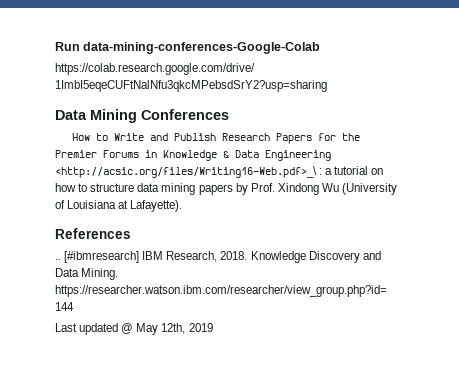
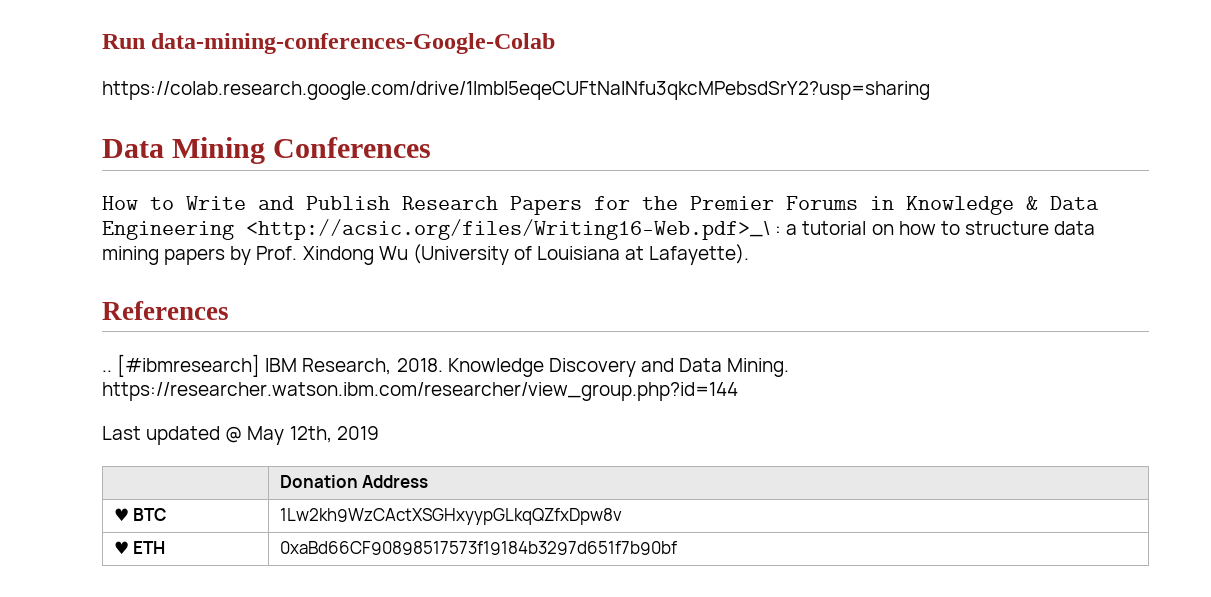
+ | Donation Address
+ ♥ BTC | 1Lw2kh9WzCActXSGHxyypGLkqQZfxDpw8v
+ ♥ ETH | 0xaBd66CF90898517573f19184b3297d651f7b90bf

